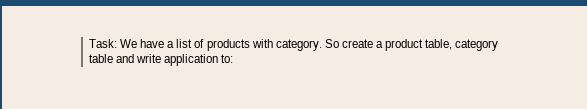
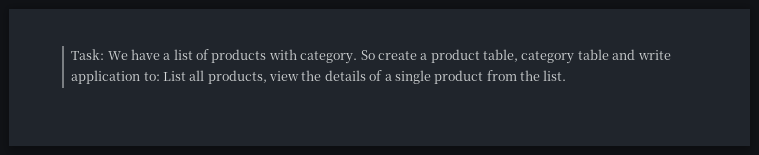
- So create a product table, category table and write application to:
+ So create a product table, category table and write application to: List all products, view the details of a single product from the list.

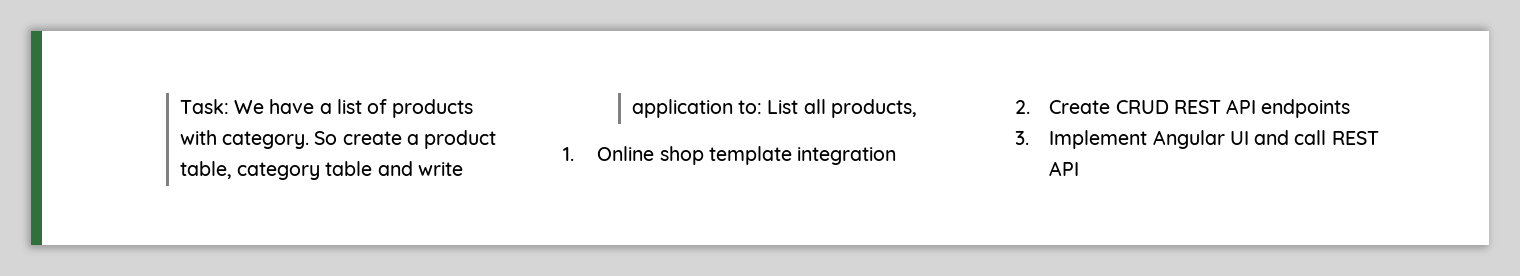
- So create a product table, category table and write application to: List all products, view the details of a single product from the list.
+ So create a product table, category table and write application to: List all products,
+ 1. Online shop template integration
+ 2. Create CRUD REST API endpoints
+ 3. Implement Angular UI and call REST API

